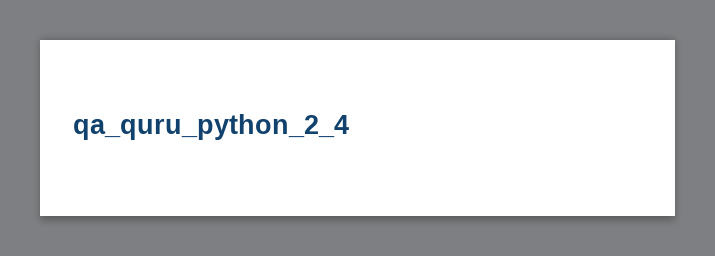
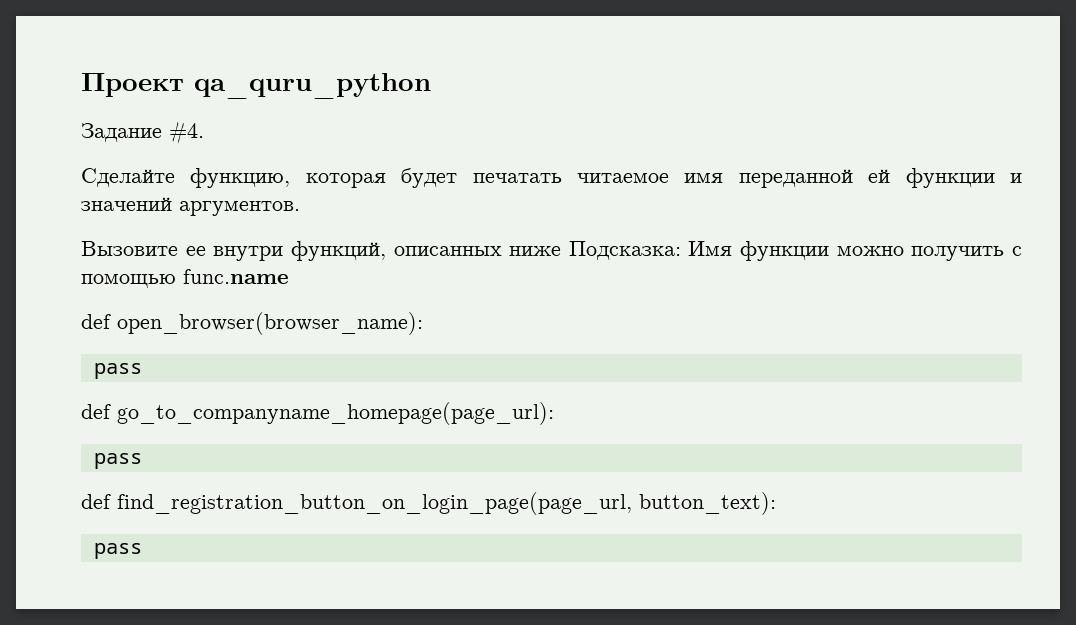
- qa_quru_python_2_4
+ Проект qa_quru_python
+ Задание #4.
+ Сделайте функцию, которая будет печатать читаемое имя переданной ей функции и значений аргументов.
+ Вызовите ее внутри функций, описанных ниже Подсказка: Имя функции можно получить с помощью func.name
+ def open_browser(browser_name):
+ pass
+ def go_to_companyname_homepage(page_url):
+ pass
+ def find_registration_button_on_login_page(page_url, button_text):
+ pass

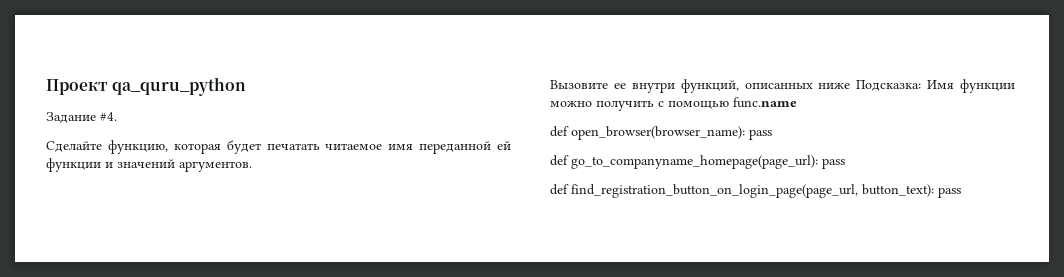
- def open_browser(browser_name):
- pass
+ def open_browser(browser_name): pass
- def go_to_companyname_homepage(page_url):
- pass
+ def go_to_companyname_homepage(page_url): pass
- def find_registration_button_on_login_page(page_url, button_text):
- pass
+ def find_registration_button_on_login_page(page_url, button_text): pass

